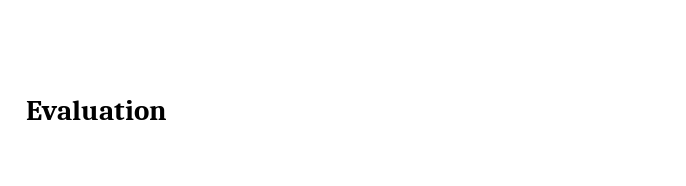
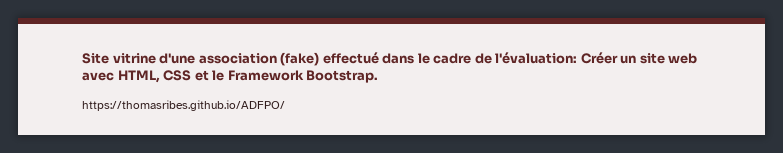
- Evaluation
+ Site vitrine d'une association (fake) effectué dans le cadre de l'évaluation: Créer un site web avec HTML, CSS et le Framework Bootstrap.
+ https://thomasribes.github.io/ADFPO/

